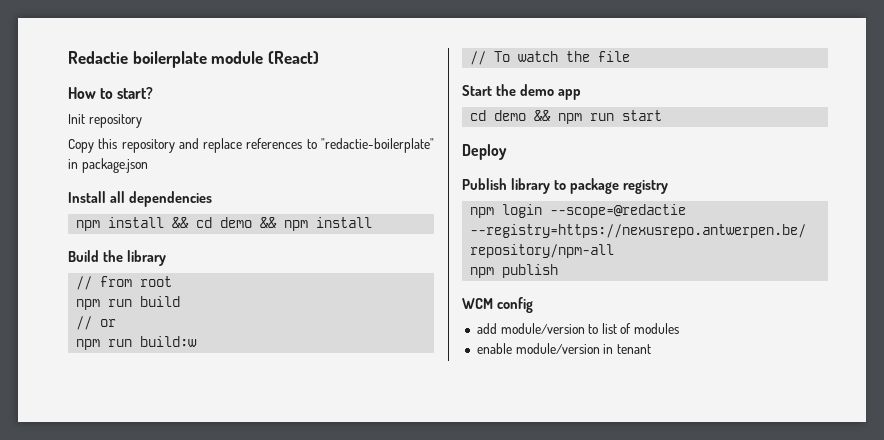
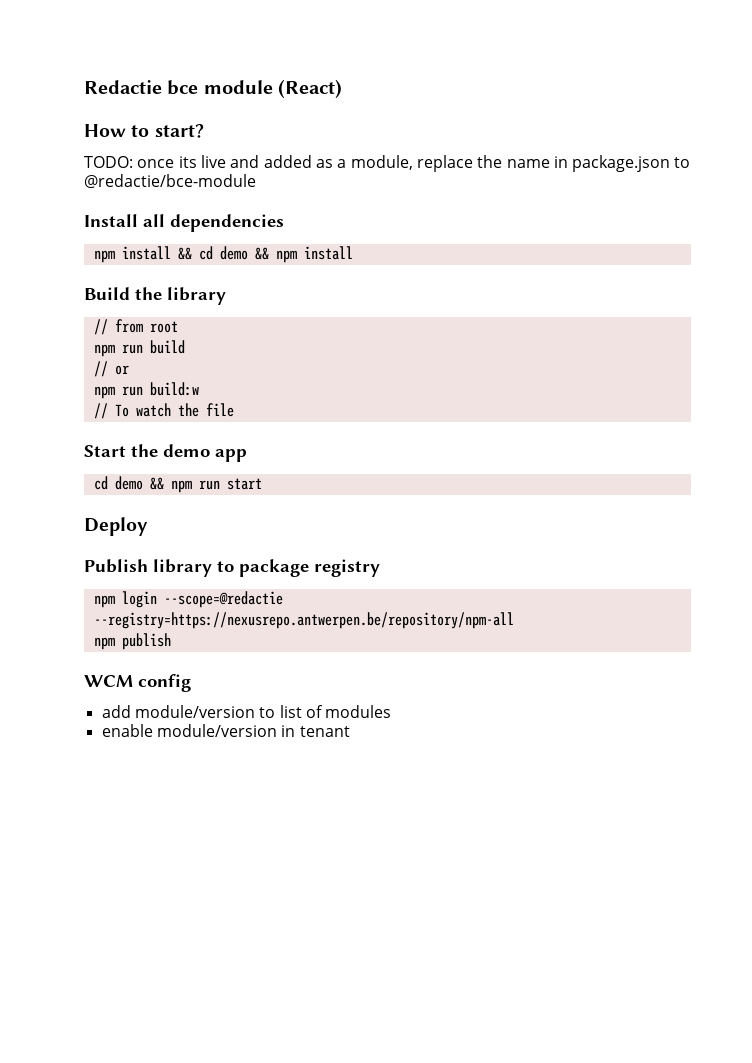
- Redactie boilerplate module (React)
+ Redactie bce module (React)
- Init repository
- Copy this repository and replace references to "redactie-boilerplate" in package.json
+ TODO: once its live and added as a module, replace the name in package.json to @redactie/bce-module

